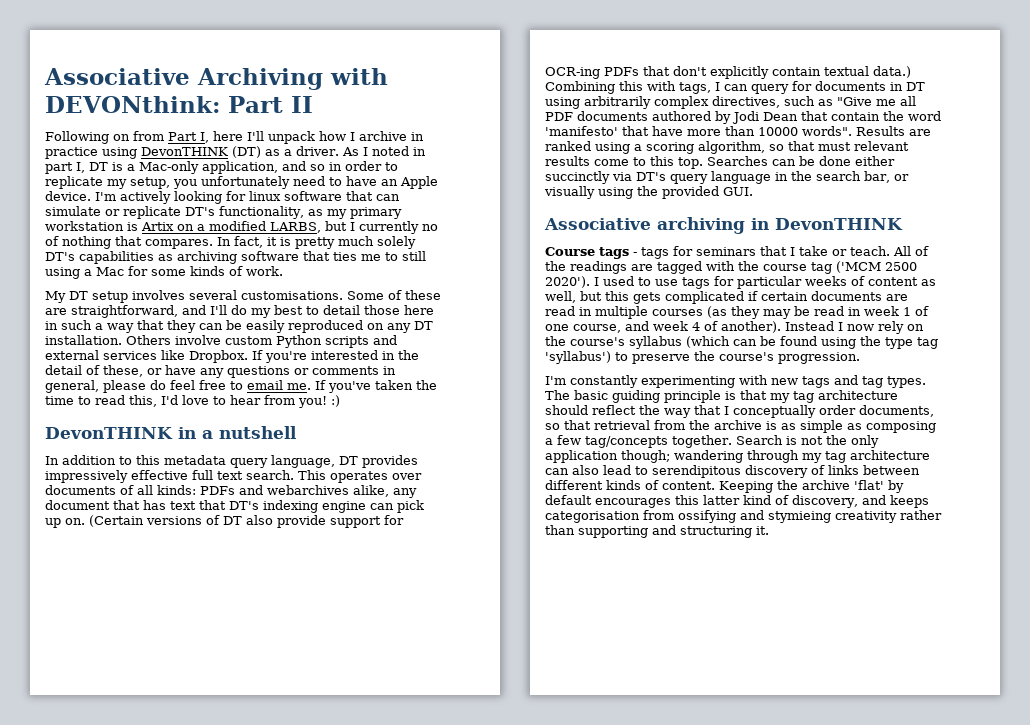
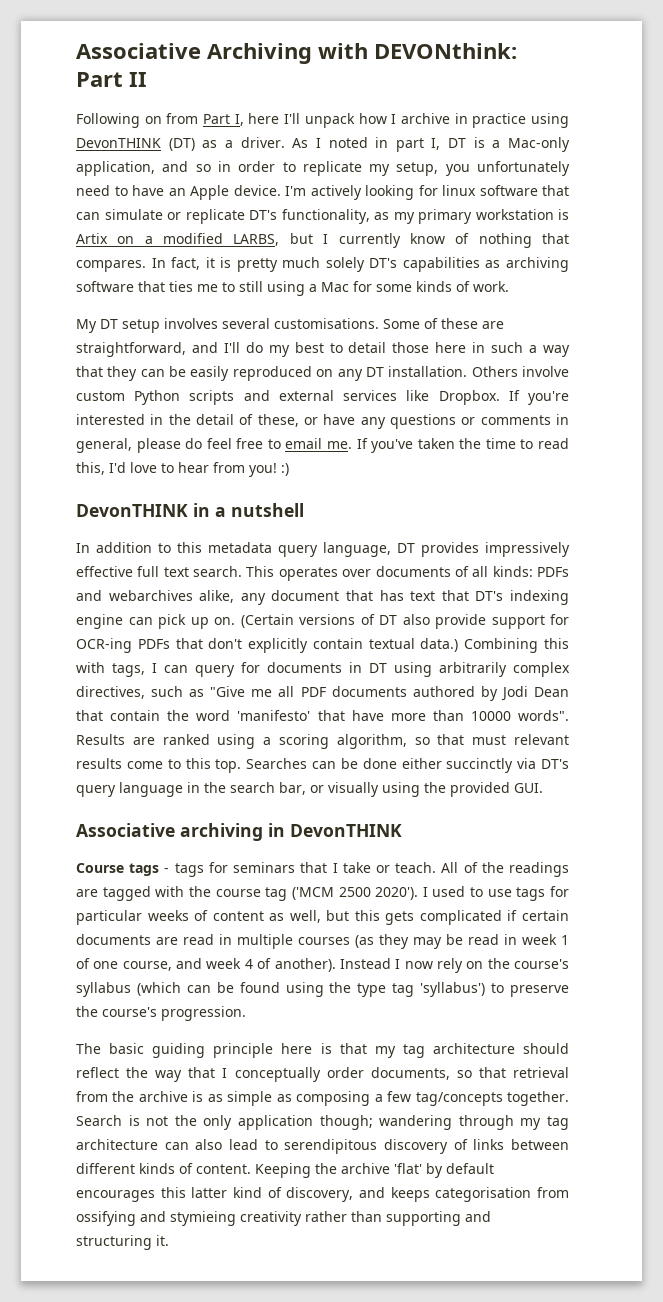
- I'm actively looking for linux software that can simulate or replicate DT's functionality, as my primary workstation is Artix on a modified LARBS, but I currently no of nothing that compares.
+ I'm actively looking for linux software that can simulate or replicate DT's functionality, as my primary workstation is Artix on a modified LARBS, but I currently know of nothing that compares.
- I'm constantly experimenting with new tags and tag types. The basic guiding principle is that my tag architecture should reflect the way that I conceptually order documents, so that retrieval from the archive is as simple as composing a few tag/concepts together.
+ The basic guiding principle here is that my tag architecture should reflect the way that I conceptually order documents, so that retrieval from the archive is as simple as composing a few tag/concepts together.

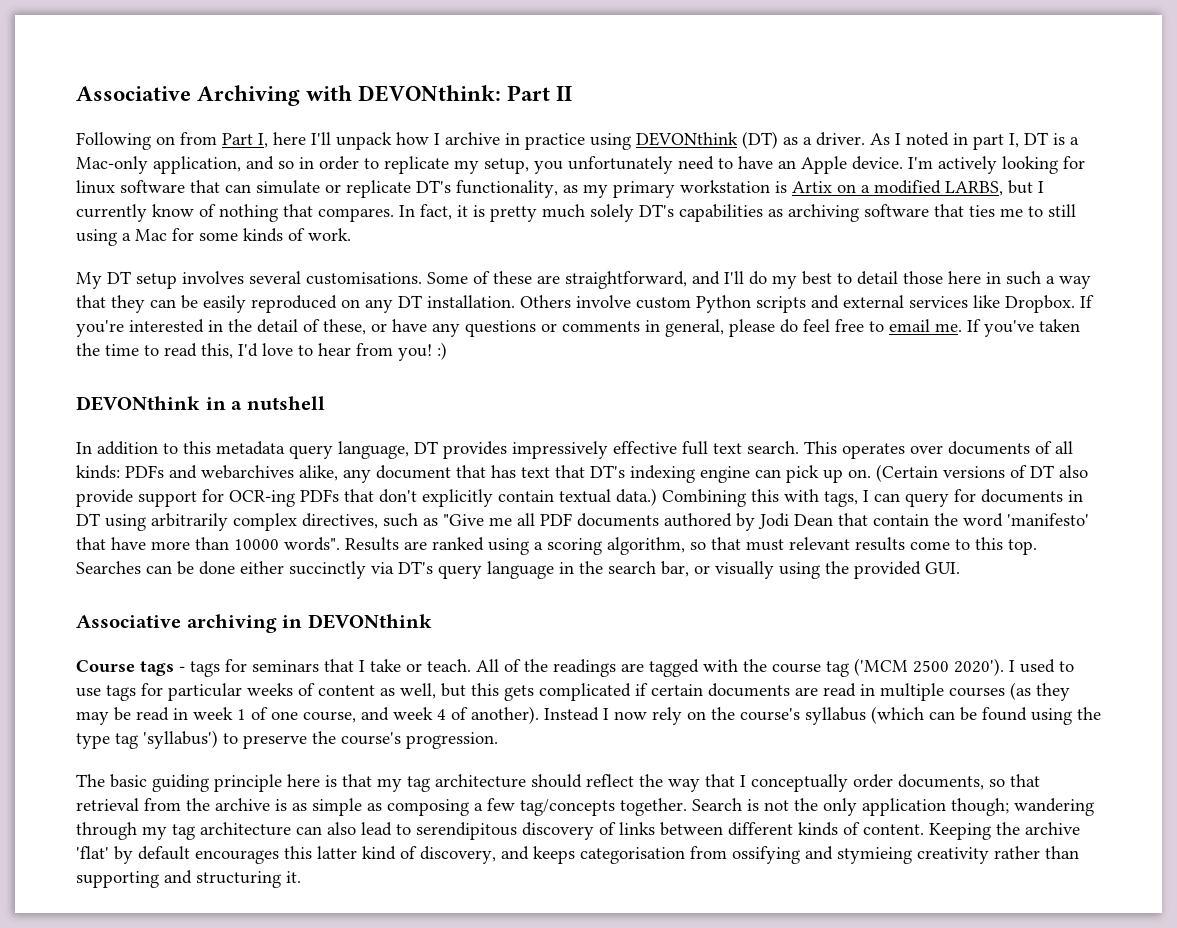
- Following on from Part I, here I'll unpack how I archive in practice using DevonTHINK (DT) as a driver.
+ Following on from Part I, here I'll unpack how I archive in practice using DEVONthink (DT) as a driver.
- DevonTHINK in a nutshell
+ DEVONthink in a nutshell
- Associative archiving in DevonTHINK
+ Associative archiving in DEVONthink

